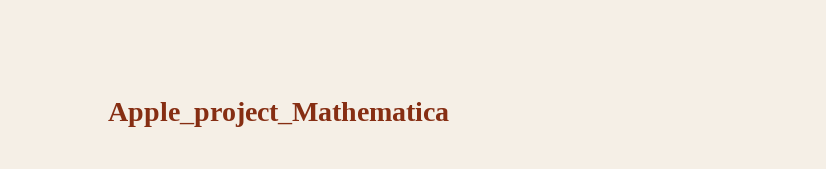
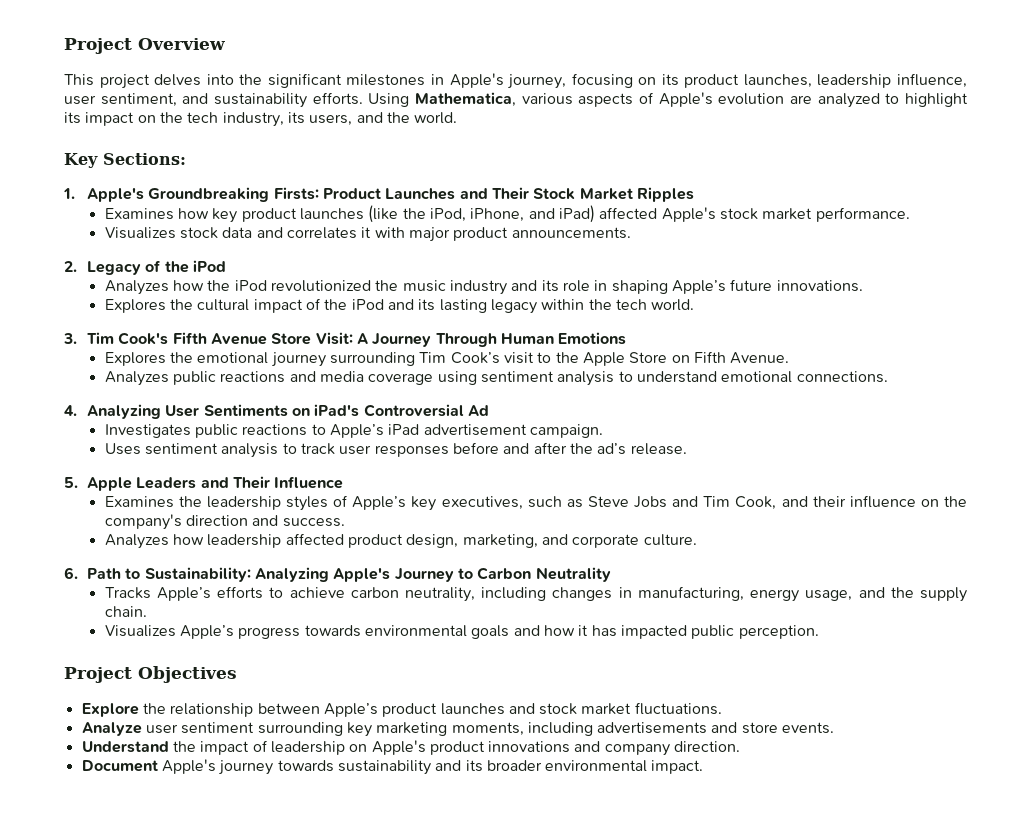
- Apple_project_Mathematica
+ Project Overview
+ This project delves into the significant milestones in Apple's journey, focusing on its product launches, leadership influence, user sentiment, and sustainability efforts. Using Mathematica, various aspects of Apple's evolution are analyzed to highlight its impact on the tech industry, its users, and the world.
+ Key Sections:
+ 1. Apple's Groundbreaking Firsts: Product Launches and Their Stock Market Ripples
+ Examines how key product launches (like the iPod, iPhone, and iPad) affected Apple's stock market performance.
+ Visualizes stock data and correlates it with major product announcements.
+ 2. Legacy of the iPod
+ Analyzes how the iPod revolutionized the music industry and its role in shaping Apple’s future innovations.
+ Explores the cultural impact of the iPod and its lasting legacy within the tech world.
+ 3. Tim Cook's Fifth Avenue Store Visit: A Journey Through Human Emotions
+ Explores the emotional journey surrounding Tim Cook’s visit to the Apple Store on Fifth Avenue.
+ Analyzes public reactions and media coverage using sentiment analysis to understand emotional connections.
+ 4. Analyzing User Sentiments on iPad's Controversial Ad
+ Investigates public reactions to Apple’s iPad advertisement campaign.
+ Uses sentiment analysis to track user responses before and after the ad’s release.
+ 5. Apple Leaders and Their Influence
+ Examines the leadership styles of Apple’s key executives, such as Steve Jobs and Tim Cook, and their influence on the company's direction and success.
+ Analyzes how leadership affected product design, marketing, and corporate culture.
+ 6. Path to Sustainability: Analyzing Apple's Journey to Carbon Neutrality
+ Tracks Apple’s efforts to achieve carbon neutrality, including changes in manufacturing, energy usage, and the supply chain.
+ Visualizes Apple’s progress towards environmental goals and how it has impacted public perception.
+ Project Objectives
+ Explore the relationship between Apple’s product launches and stock market fluctuations.
+ Analyze user sentiment surrounding key marketing moments, including advertisements and store events.
+ Understand the impact of leadership on Apple's product innovations and company direction.
+ Document Apple's journey towards sustainability and its broader environmental impact.

